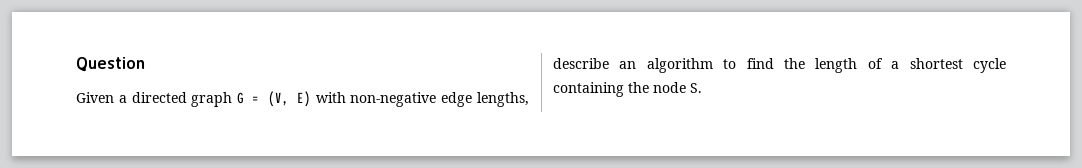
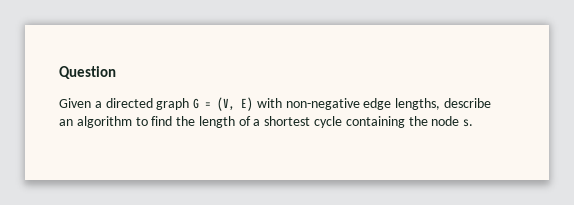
- Given a directed graph G = (V, E) with non-negative edge lengths, describe an algorithm to find the length of a shortest cycle containing the node S.
+ Given a directed graph G = (V, E) with non-negative edge lengths, describe an algorithm to find the length of a shortest cycle containing the node s.

